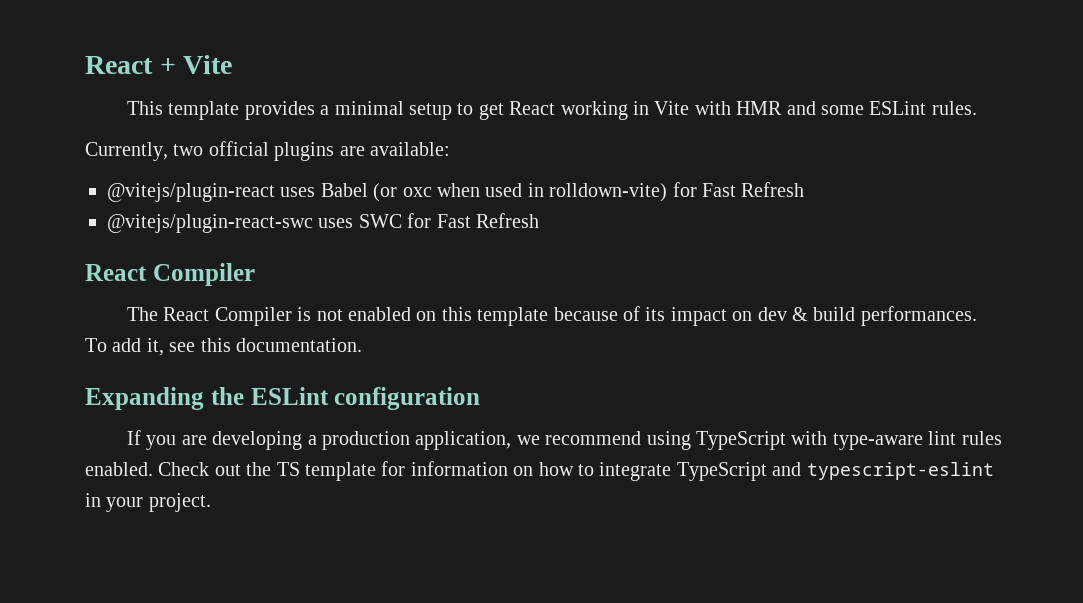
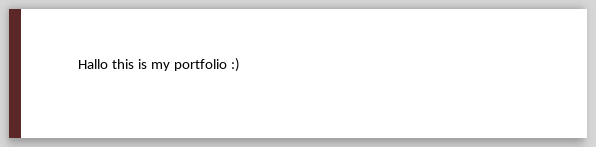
- React + Vite
- This template provides a minimal setup to get React working in Vite with HMR and some ESLint rules.
- Currently, two official plugins are available:
- @vitejs/plugin-react uses Babel (or oxc when used in rolldown-vite) for Fast Refresh
- @vitejs/plugin-react-swc uses SWC for Fast Refresh
- React Compiler
- The React Compiler is not enabled on this template because of its impact on dev & build performances. To add it, see this documentation.
- Expanding the ESLint configuration
- If you are developing a production application, we recommend using TypeScript with type-aware lint rules enabled. Check out the TS template for information on how to integrate TypeScript and typescript-eslint in your project.
+ Hallo this is my portfolio :)

